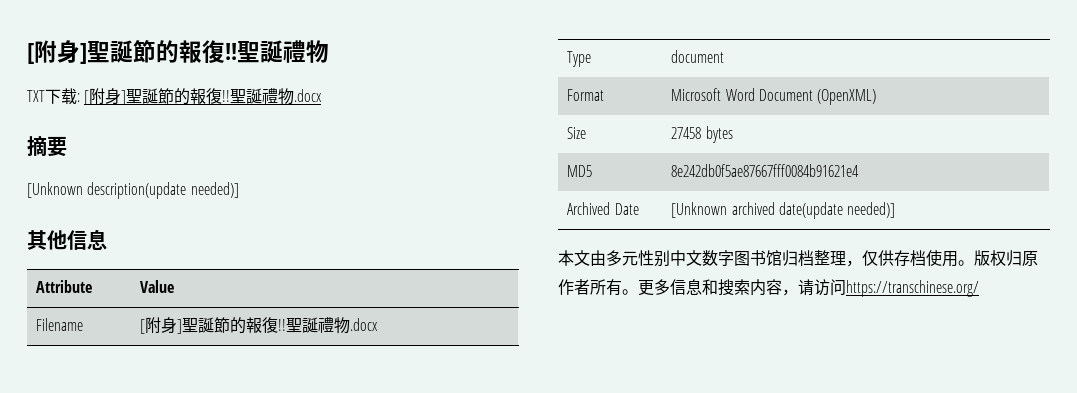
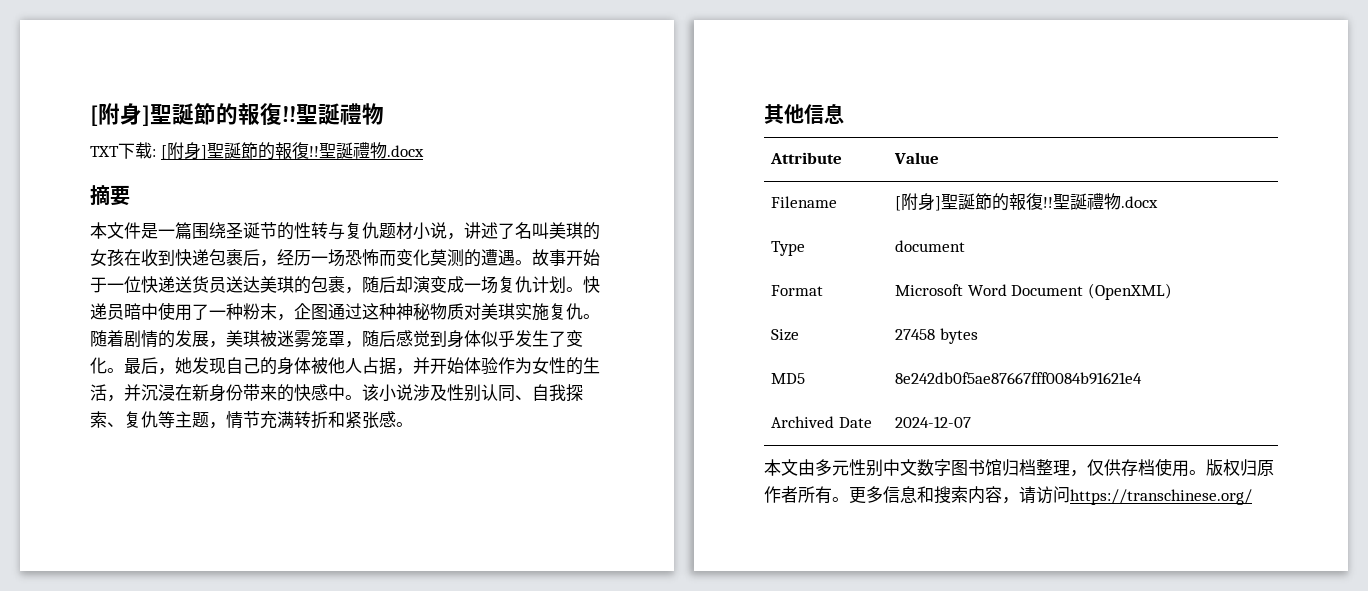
- [Unknown description(update needed)]
+ 本文件是一篇围绕圣诞节的性转与复仇题材小说，讲述了名叫美琪的女孩在收到快递包裹后，经历一场恐怖而变化莫测的遭遇。故事开始于一位快递送货员送达美琪的包裹，随后却演变成一场复仇计划。快递员暗中使用了一种粉末，企图通过这种神秘物质对美琪实施复仇。随着剧情的发展，美琪被迷雾笼罩，随后感觉到身体似乎发生了变化。最后，她发现自己的身体被他人占据，并开始体验作为女性的生活，并沉浸在新身份带来的快感中。该小说涉及性别认同、自我探索、复仇等主题，情节充满转折和紧张感。
- Archived Date | [Unknown archived date(update needed)]
+ Archived Date | 2024-12-07

